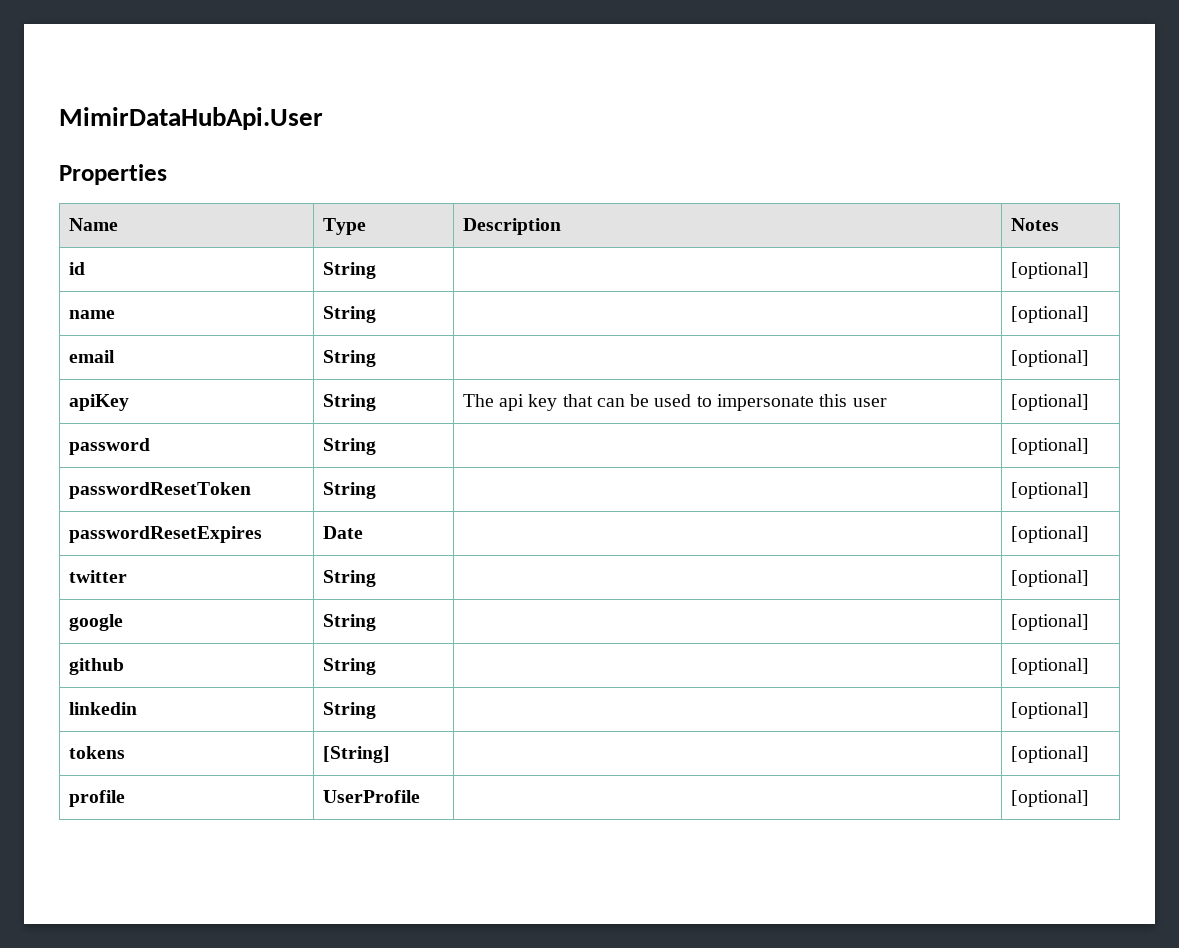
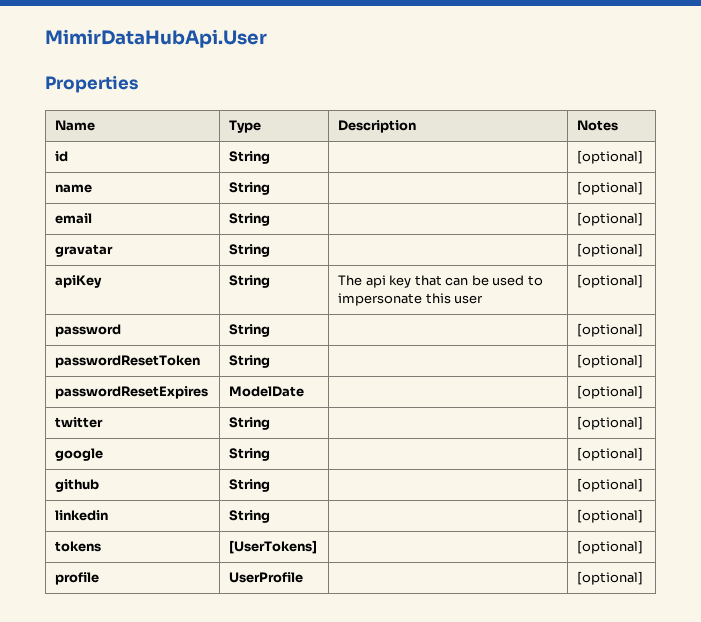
+ gravatar | String | | [optional]
- passwordResetExpires | Date | | [optional]
+ passwordResetExpires | ModelDate | | [optional]
- tokens | [String] | | [optional]
+ tokens | [UserTokens] | | [optional]

